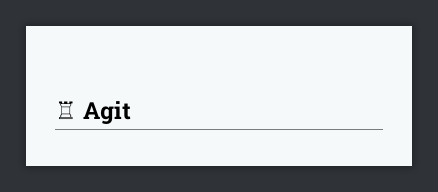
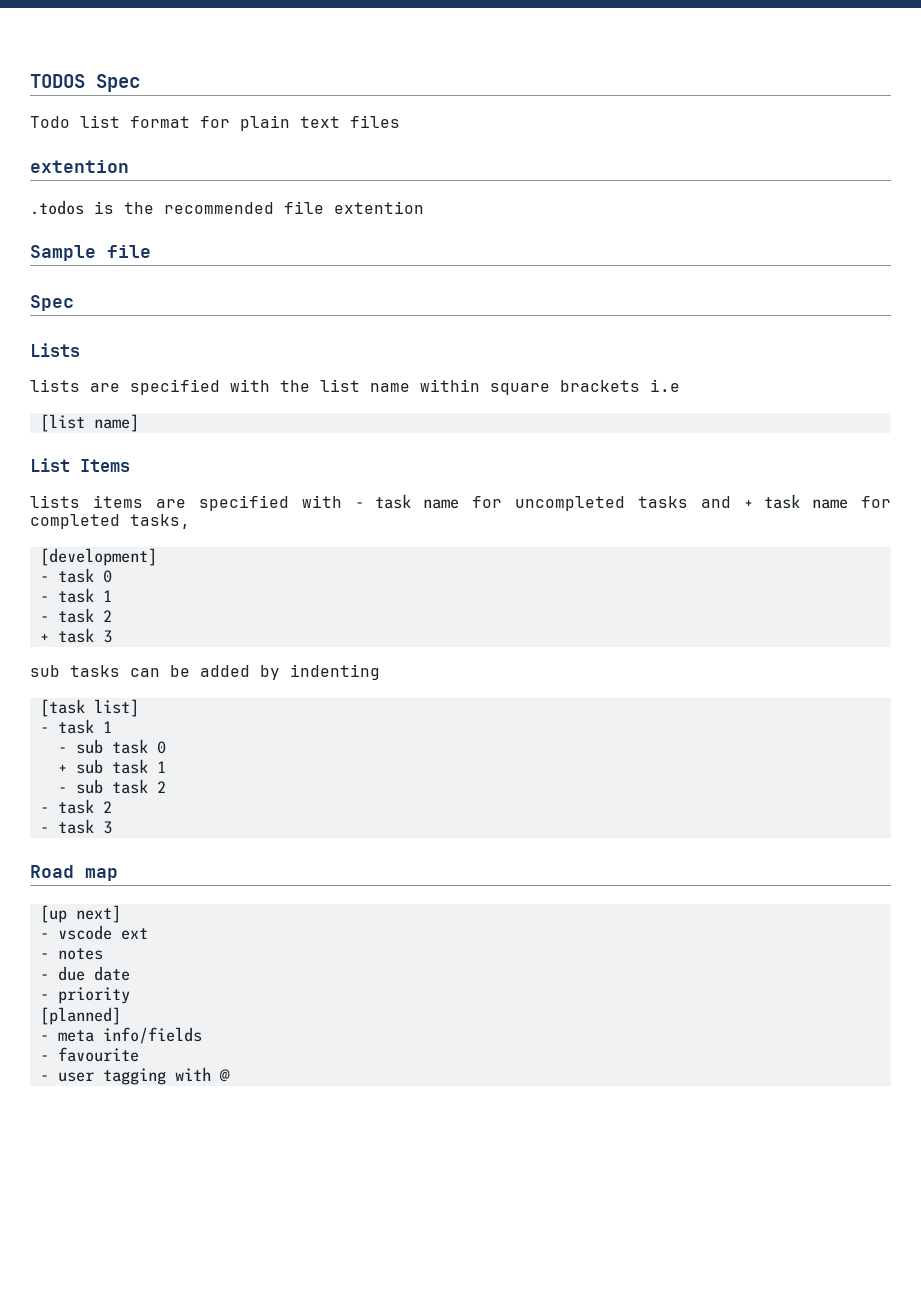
- ♖ Agit
+ TODOS Spec
+ Todo list format for plain text files
+ extention
+ .todos is the recommended file extention
+ Sample file
+ Spec
+ Lists
+ lists are specified with the list name within square brackets i.e
+ [list name]
+ List Items
+ lists items are specified with - task name for uncompleted tasks and + task name for completed tasks,
+ [development]
+ - task 0
+ - task 1
+ - task 2
+ + task 3
+ sub tasks can be added by indenting
+ [task list]
+ - task 1
+ - sub task 0
+ + sub task 1
+ - sub task 2
+ - task 2
+ - task 3
+ Road map
+ [up next]
+ - vscode ext
+ - notes
+ - due date
+ - priority
+ [planned]
+ - meta info/fields
+ - favourite
+ - user tagging with @

